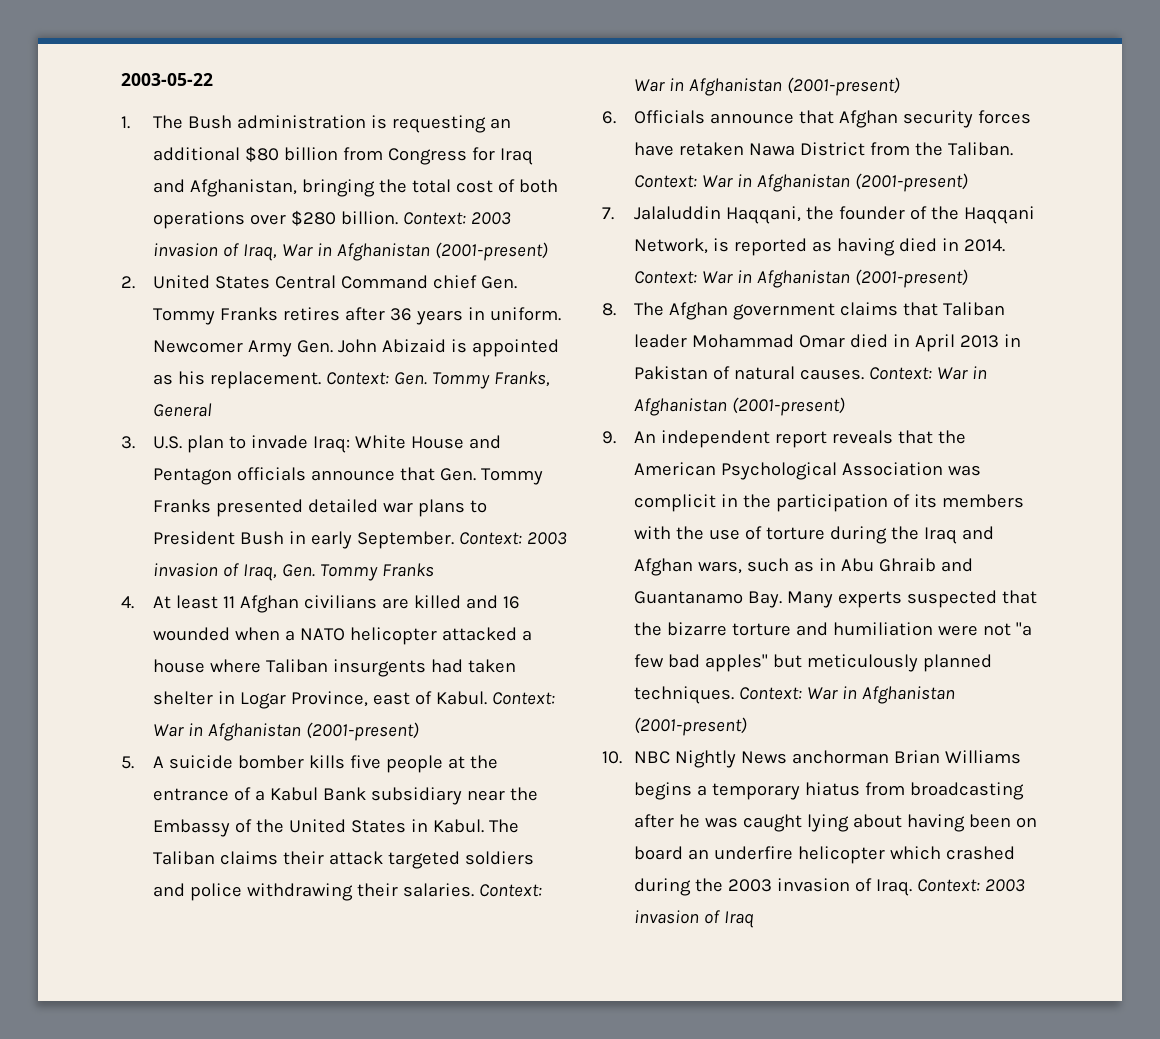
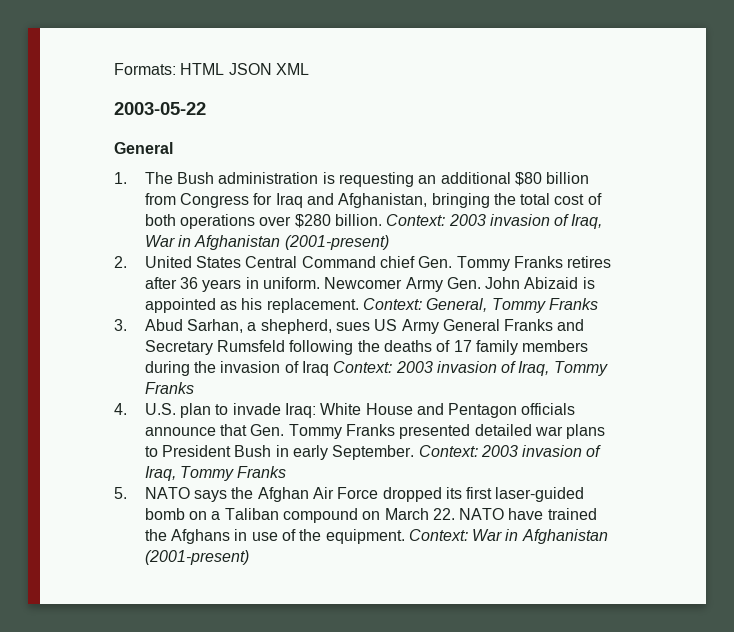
+ Formats: HTML JSON XML
  2003-05-22
+ General
- Context: Gen. Tommy Franks, General
- 3. U.S. plan to invade Iraq: White House and Pentagon officials announce that Gen. Tommy Franks presented detailed war plans to President Bush in early September. Context: 2003 invasion of Iraq, Gen. Tommy Franks
- 4. At least 11 Afghan civilians are killed and 16 wounded when a NATO helicopter attacked a house where Taliban insurgents had taken shelter in Logar Province, east of Kabul. Context: War in Afghanistan (2001-present)
- 5. A suicide bomber kills five people at the entrance of a Kabul Bank subsidiary near the Embassy of the United States in Kabul. The Taliban claims their attack targeted soldiers and police withdrawing their salaries. Context: War in Afghanistan (2001-present)
- 6. Officials announce that Afghan security forces have retaken Nawa District from the Taliban. Context: War in Afghanistan (2001-present)
- 7. Jalaluddin Haqqani, the founder of the Haqqani Network, is reported as having died in 2014. Context: War in Afghanistan (2001-present)
- 8. The Afghan government claims that Taliban leader Mohammad Omar died in April 2013 in Pakistan of natural causes. Context: War in Afghanistan (2001-present)
- 9. An independent report reveals that the American Psychological Association was complicit in the participation of its members with the use of torture during the Iraq and Afghan wars, such as in Abu Ghraib and Guantanamo Bay. Many experts suspected that the bizarre torture and humiliation were not "a few bad apples" but meticulously planned techniques. Context: War in Afghanistan (2001-present)
- 10. NBC Nightly News anchorman Brian Williams begins a temporary hiatus from broadcasting after he was caught lying about having been on board an underfire helicopter which crashed during the 2003 invasion of Iraq. Context: 2003 invasion of Iraq
+ Context: General, Tommy Franks
+ 3. Abud Sarhan, a shepherd, sues US Army General Franks and Secretary Rumsfeld following the deaths of 17 family members during the invasion of Iraq Context: 2003 invasion of Iraq, Tommy Franks
+ 4. U.S. plan to invade Iraq: White House and Pentagon officials announce that Gen. Tommy Franks presented detailed war plans to President Bush in early September. Context: 2003 invasion of Iraq, Tommy Franks
+ 5. NATO says the Afghan Air Force dropped its first laser-guided bomb on a Taliban compound on March 22. NATO have trained the Afghans in use of the equipment. Context: War in Afghanistan (2001-present)

